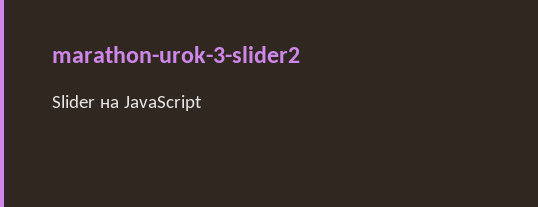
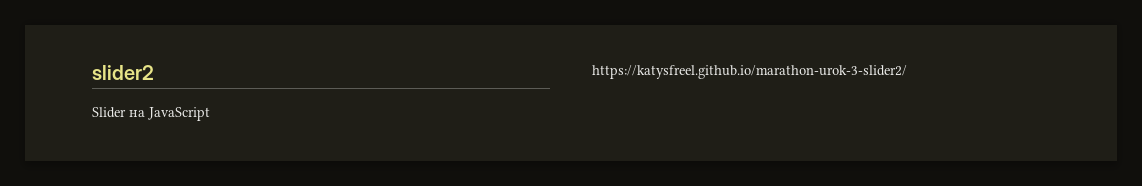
- marathon-urok-3-slider2
+ slider2
+ https://katysfreel.github.io/marathon-urok-3-slider2/

